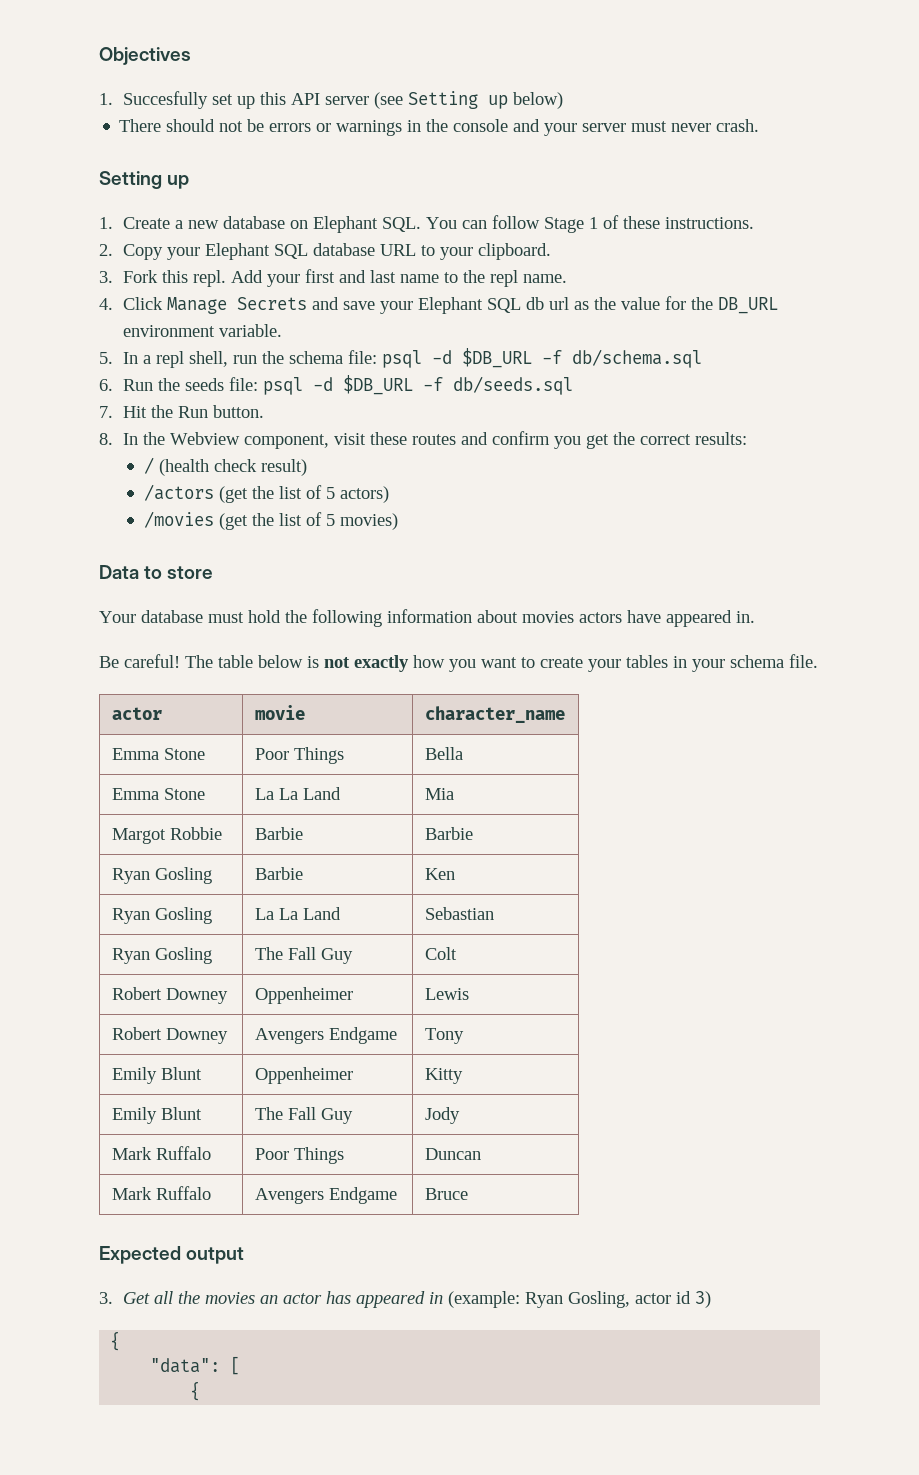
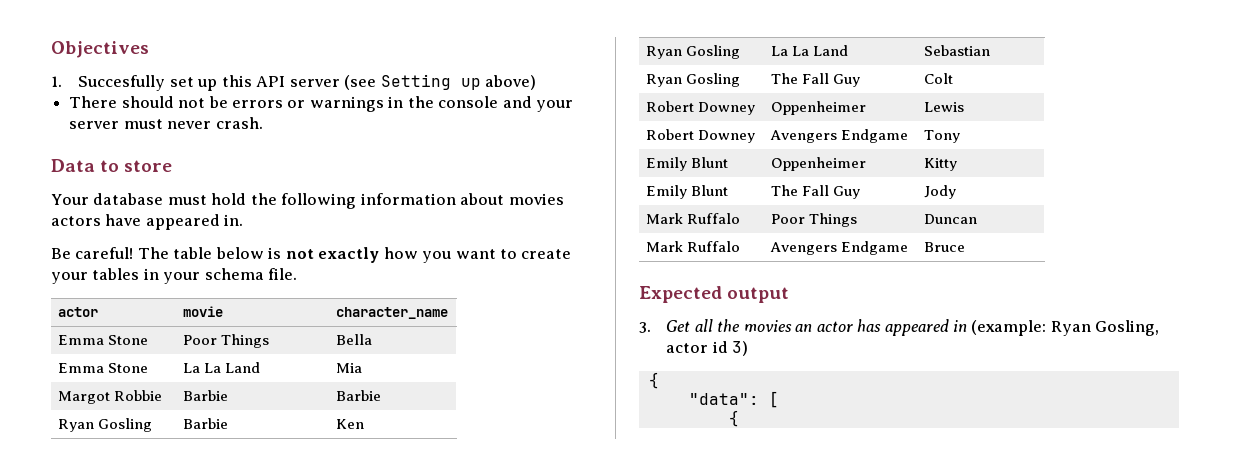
- 1. Succesfully set up this API server (see Setting up below)
+ 1. Succesfully set up this API server (see Setting up above)
  There should not be errors or warnings in the console and your server must never crash.
- Setting up
- 1. Create a new database on Elephant SQL. You can follow Stage 1 of these instructions.
- 2. Copy your Elephant SQL database URL to your clipboard.
- 3. Fork this repl. Add your first and last name to the repl name.
- 4. Click Manage Secrets and save your Elephant SQL db url as the value for the DB_URL environment variable.
- 5. In a repl shell, run the schema file: psql -d $DB_URL -f db/schema.sql
- 6. Run the seeds file: psql -d $DB_URL -f db/seeds.sql
- 7. Hit the Run button.
- 8. In the Webview component, visit these routes and confirm you get the correct results:
- / (health check result)
- /actors (get the list of 5 actors)
- /movies (get the list of 5 movies)

